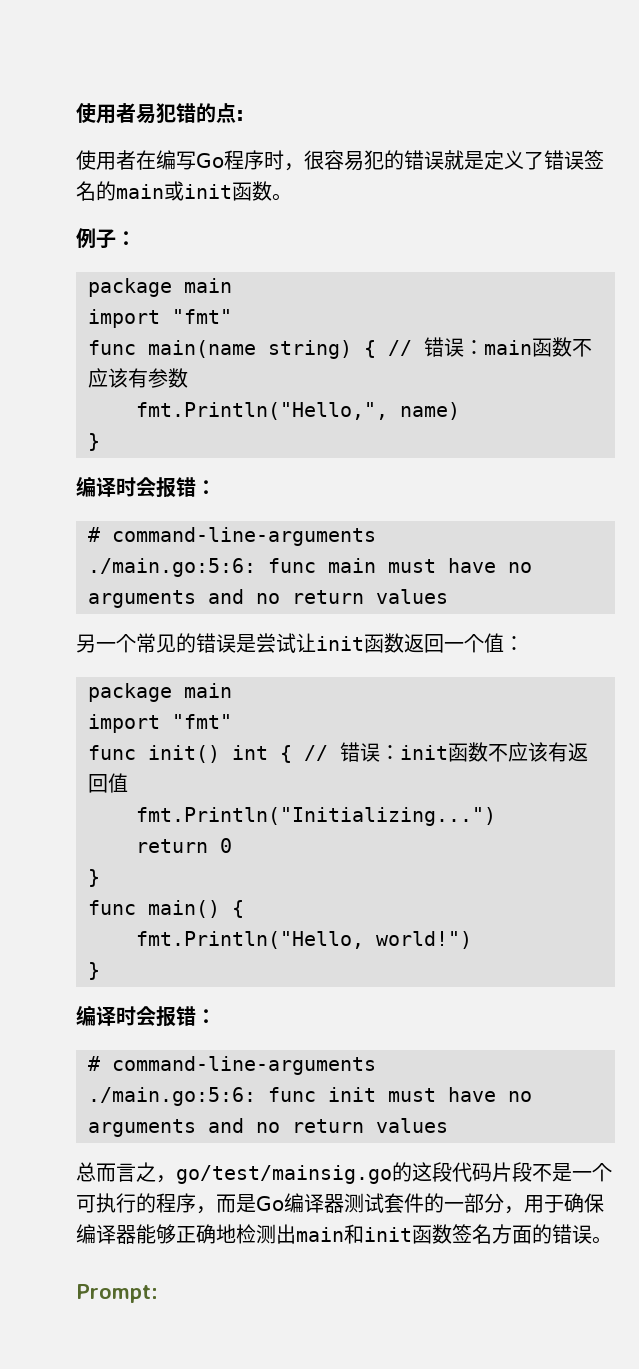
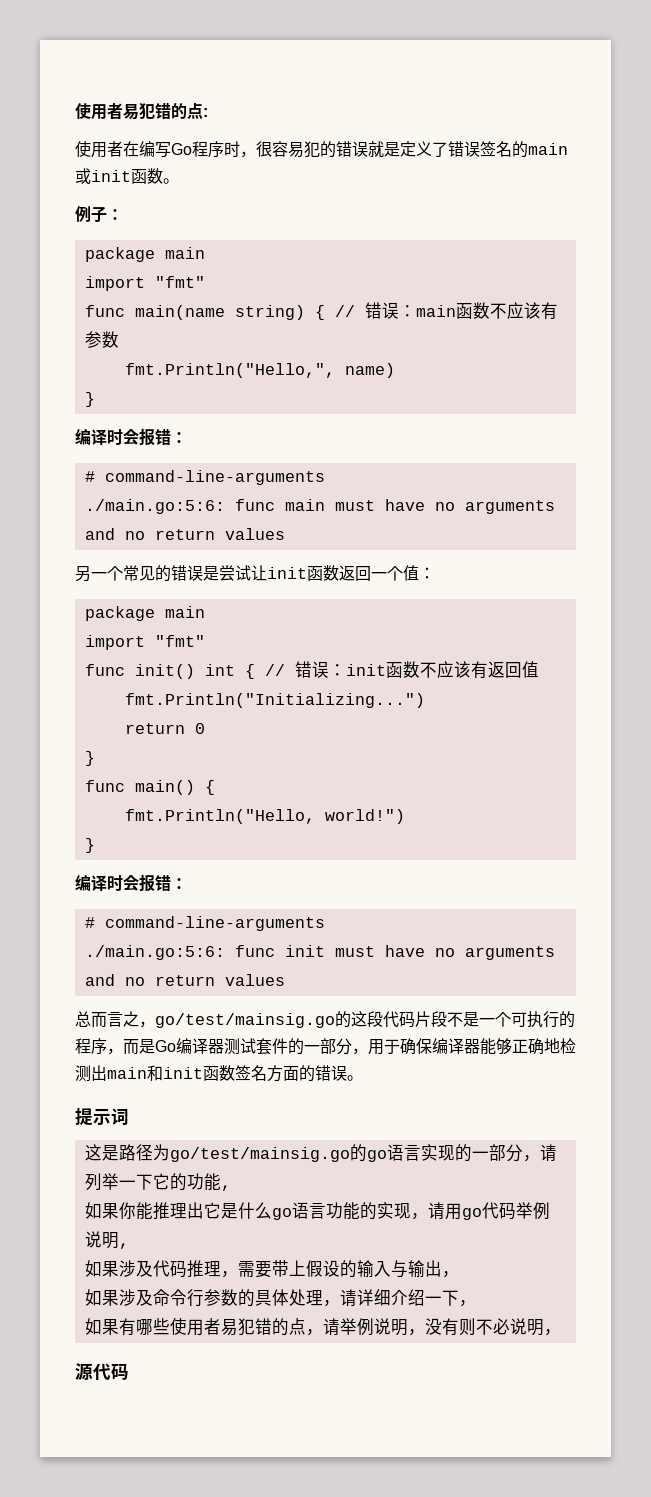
- Prompt:
+ 提示词
+ 这是路径为go/test/mainsig.go的go语言实现的一部分，请列举一下它的功能,
+ 如果你能推理出它是什么go语言功能的实现，请用go代码举例说明,
+ 如果涉及代码推理，需要带上假设的输入与输出，
+ 如果涉及命令行参数的具体处理，请详细介绍一下，
+ 如果有哪些使用者易犯错的点，请举例说明，没有则不必说明，
+ 源代码

